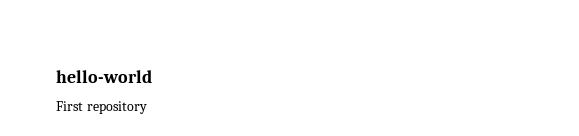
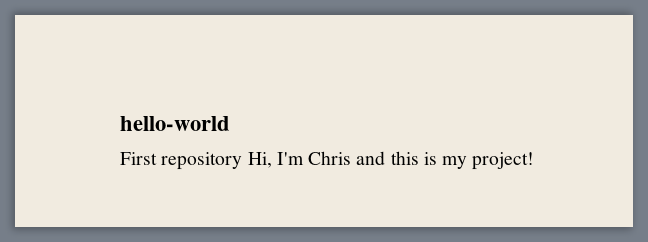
- First repository
+ First repository Hi, I'm Chris and this is my project!

